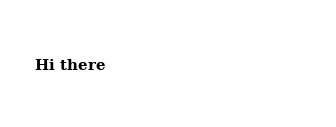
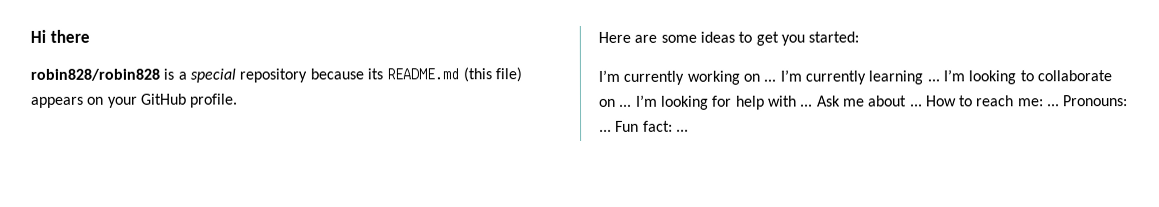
+ robin828/robin828 is a special repository because its README.md (this file) appears on your GitHub profile.
+ Here are some ideas to get you started:
+ I’m currently working on ... I’m currently learning ... I’m looking to collaborate on ... I’m looking for help with ... Ask me about ... How to reach me: ... Pronouns: ... Fun fact: ...

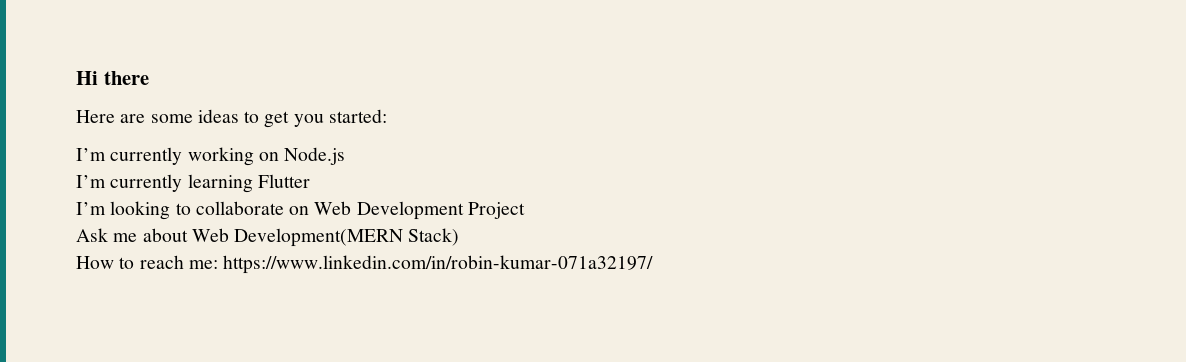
- robin828/robin828 is a special repository because its README.md (this file) appears on your GitHub profile.
- I’m currently working on ... I’m currently learning ... I’m looking to collaborate on ... I’m looking for help with ... Ask me about ... How to reach me: ... Pronouns: ... Fun fact: ...
+ I’m currently working on Node.js
+ I’m currently learning Flutter
+ I’m looking to collaborate on Web Development Project
+ Ask me about Web Development(MERN Stack)
+ How to reach me: https://www.linkedin.com/in/robin-kumar-071a32197/

